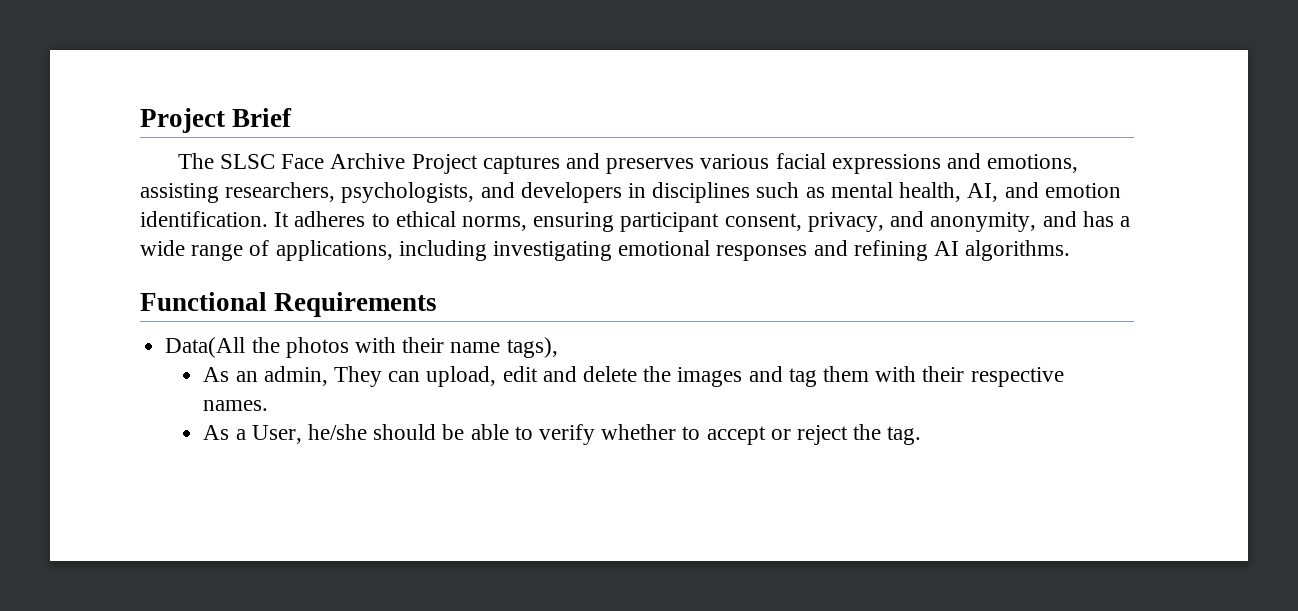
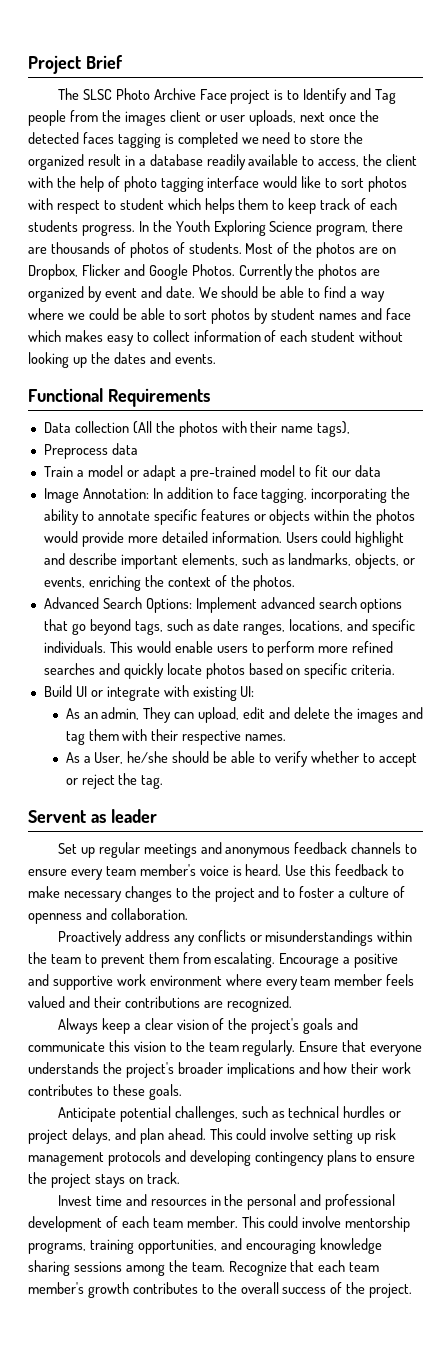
- The SLSC Face Archive Project captures and preserves various facial expressions and emotions, assisting researchers, psychologists, and developers in disciplines such as mental health, AI, and emotion identification. It adheres to ethical norms, ensuring participant consent, privacy, and anonymity, and has a wide range of applications, including investigating emotional responses and refining AI algorithms.
+ The SLSC Photo Archive Face project is to Identify and Tag people from the images client or user uploads, next once the detected faces tagging is completed we need to store the organized result in a database readily available to access, the client with the help of photo tagging interface would like to sort photos with respect to student which helps them to keep track of each students progress. In the Youth Exploring Science program, there are thousands of photos of students. Most of the photos are on Dropbox, Flicker and Google Photos. Currently the photos are organized by event and date. We should be able to find a way where we could be able to sort photos by student names and face which makes easy to collect information of each student without looking up the dates and events.
- Data(All the photos with their name tags),
+ Data collection (All the photos with their name tags),
+ Preprocess data
+ Train a model or adapt a pre-trained model to fit our data
+ Image Annotation: In addition to face tagging, incorporating the ability to annotate specific features or objects within the photos would provide more detailed information. Users could highlight and describe important elements, such as landmarks, objects, or events, enriching the context of the photos.
+ Advanced Search Options: Implement advanced search options that go beyond tags, such as date ranges, locations, and specific individuals. This would enable users to perform more refined searches and quickly locate photos based on specific criteria.
+ Build UI or integrate with existing UI:
+ Servent as leader
+ Set up regular meetings and anonymous feedback channels to ensure every team member's voice is heard. Use this feedback to make necessary changes to the project and to foster a culture of openness and collaboration.
+ Proactively address any conflicts or misunderstandings within the team to prevent them from escalating. Encourage a positive and supportive work environment where every team member feels valued and their contributions are recognized.
+ Always keep a clear vision of the project's goals and communicate this vision to the team regularly. Ensure that everyone understands the project's broader implications and how their work contributes to these goals.
+ Anticipate potential challenges, such as technical hurdles or project delays, and plan ahead. This could involve setting up risk management protocols and developing contingency plans to ensure the project stays on track.
+ Invest time and resources in the personal and professional development of each team member. This could involve mentorship programs, training opportunities, and encouraging knowledge sharing sessions among the team. Recognize that each team member's growth contributes to the overall success of the project.

